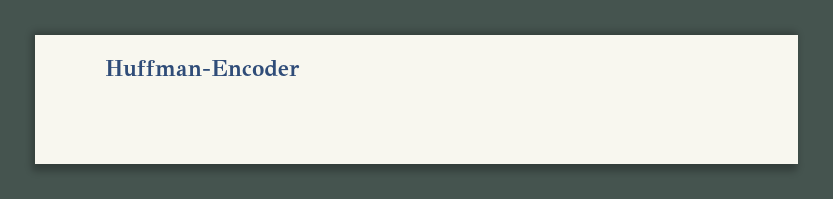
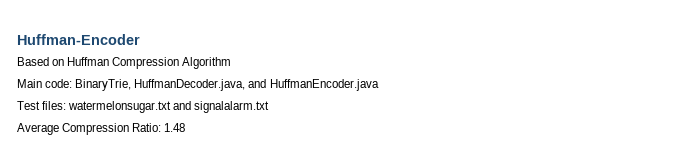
+ Based on Huffman Compression Algorithm
+ Main code: BinaryTrie, HuffmanDecoder.java, and HuffmanEncoder.java
+ Test files: watermelonsugar.txt and signalalarm.txt
+ Average Compression Ratio: 1.48

